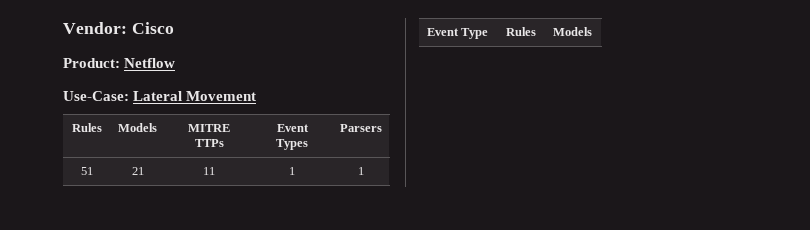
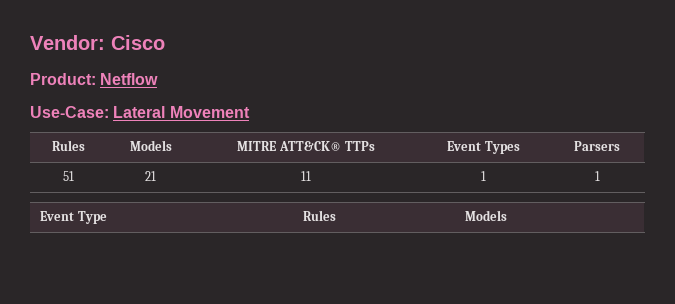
- Rules | Models | MITRE TTPs | Event Types | Parsers
+ Rules | Models | MITRE ATT&CK® TTPs | Event Types | Parsers

